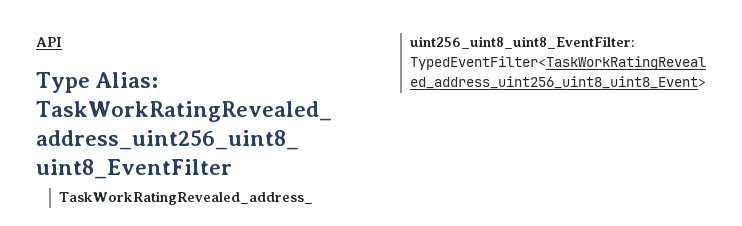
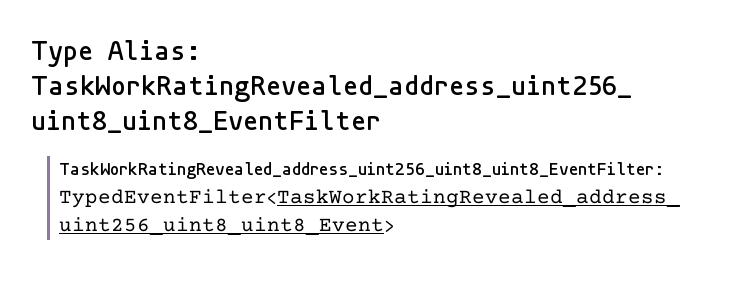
- API

